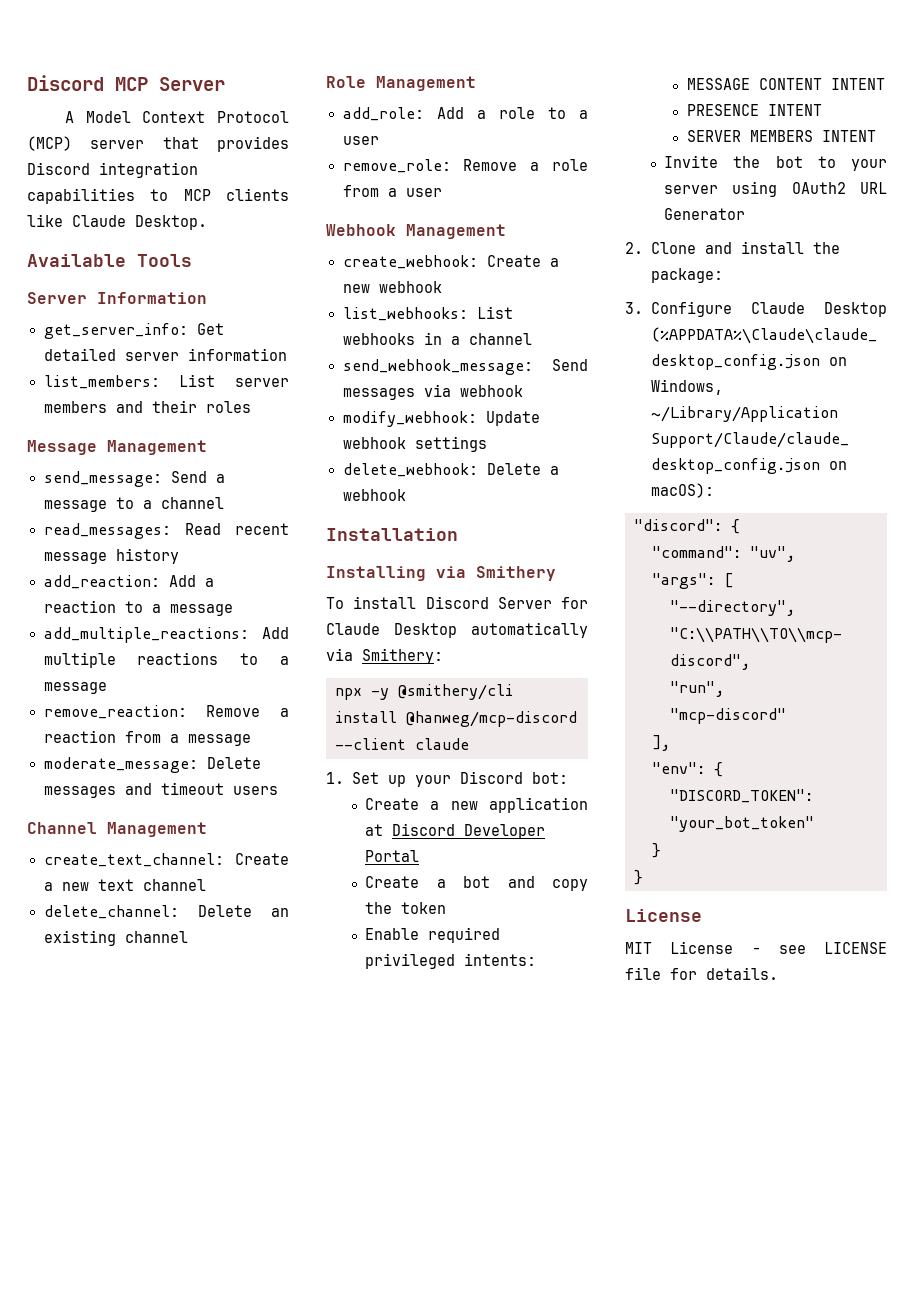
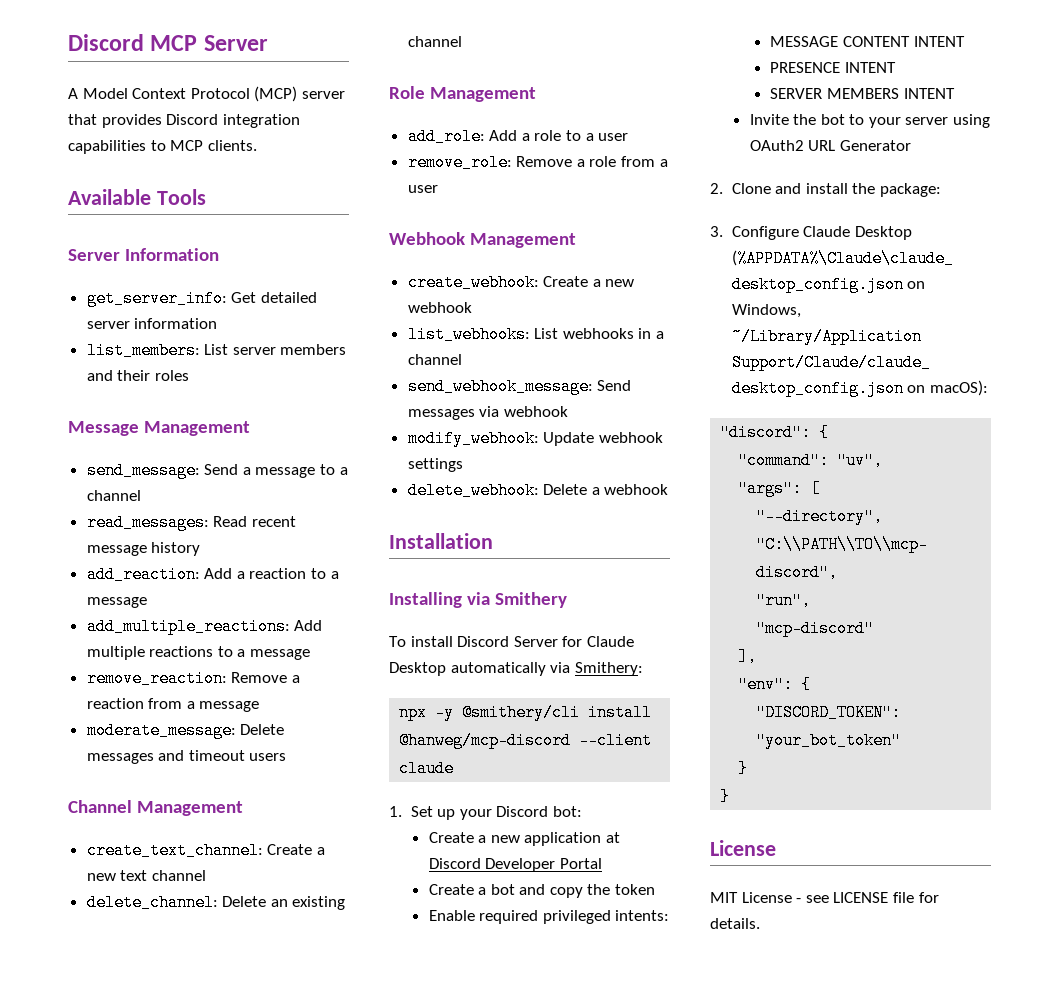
- A Model Context Protocol (MCP) server that provides Discord integration capabilities to MCP clients like Claude Desktop.
+ A Model Context Protocol (MCP) server that provides Discord integration capabilities to MCP clients.

